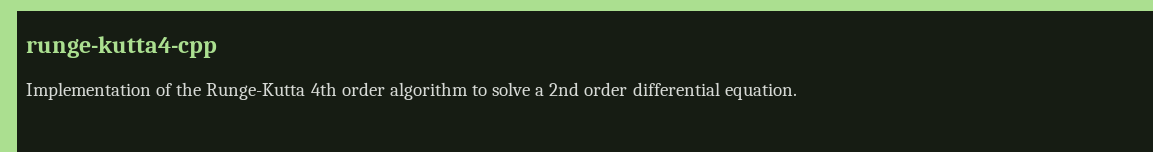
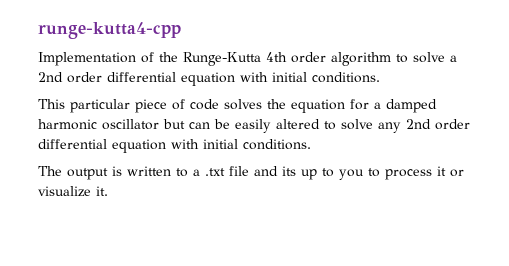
- Implementation of the Runge-Kutta 4th order algorithm to solve a 2nd order differential equation.
+ Implementation of the Runge-Kutta 4th order algorithm to solve a 2nd order differential equation with initial conditions.
+ This particular piece of code solves the equation for a damped harmonic oscillator but can be easily altered to solve any 2nd order differential equation with initial conditions.
+ The output is written to a .txt file and its up to you to process it or visualize it.

